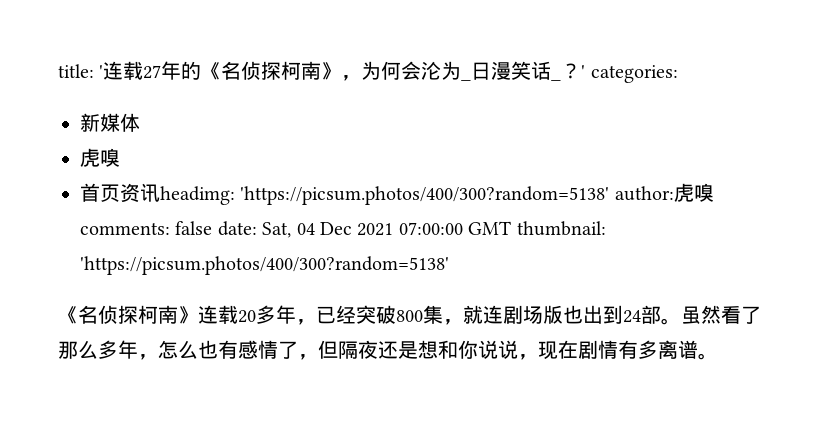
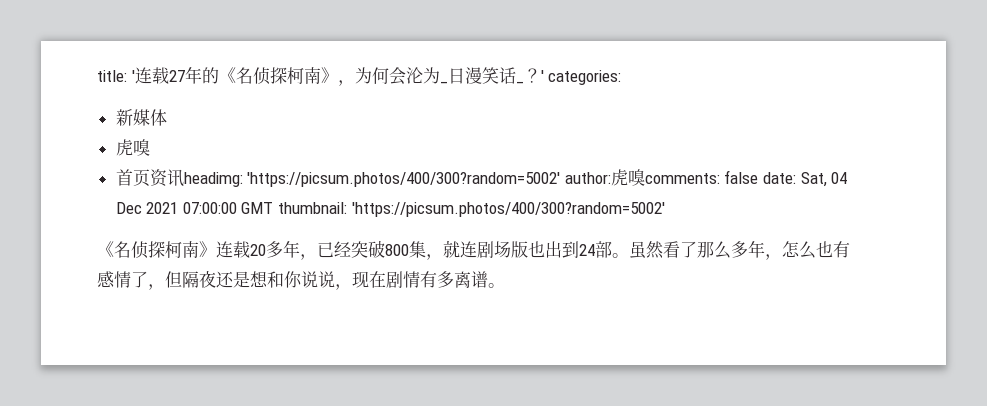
- 首页资讯headimg: 'https://picsum.photos/400/300?random=5138' author:虎嗅comments: false date: Sat, 04 Dec 2021 07:00:00 GMT thumbnail: 'https://picsum.photos/400/300?random=5138'
+ 首页资讯headimg: 'https://picsum.photos/400/300?random=5002' author:虎嗅comments: false date: Sat, 04 Dec 2021 07:00:00 GMT thumbnail: 'https://picsum.photos/400/300?random=5002'

